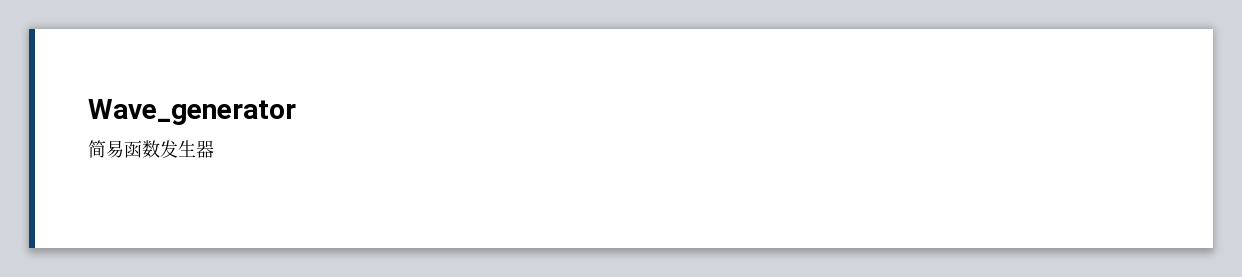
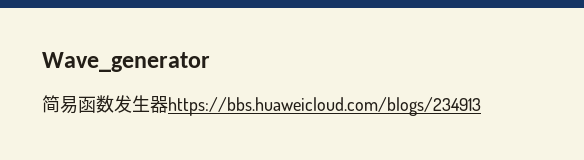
- 简易函数发生器
+ 简易函数发生器https://bbs.huaweicloud.com/blogs/234913

